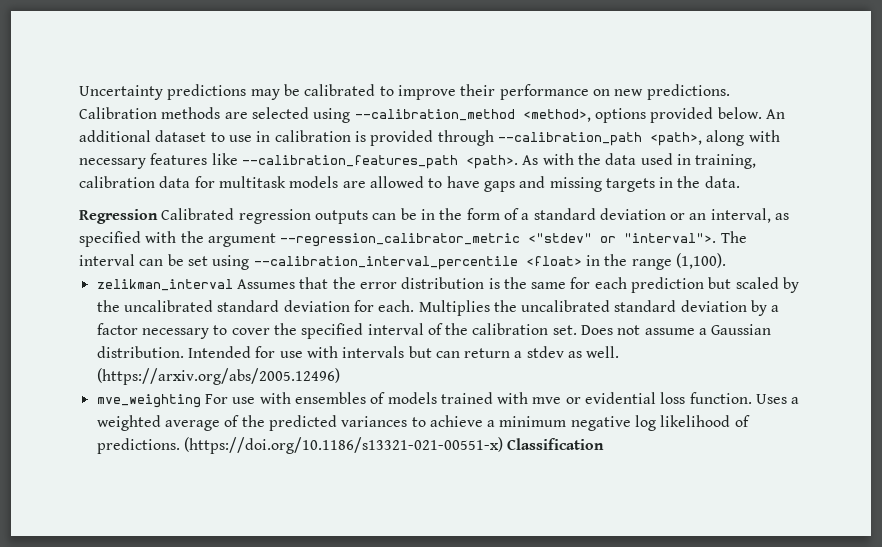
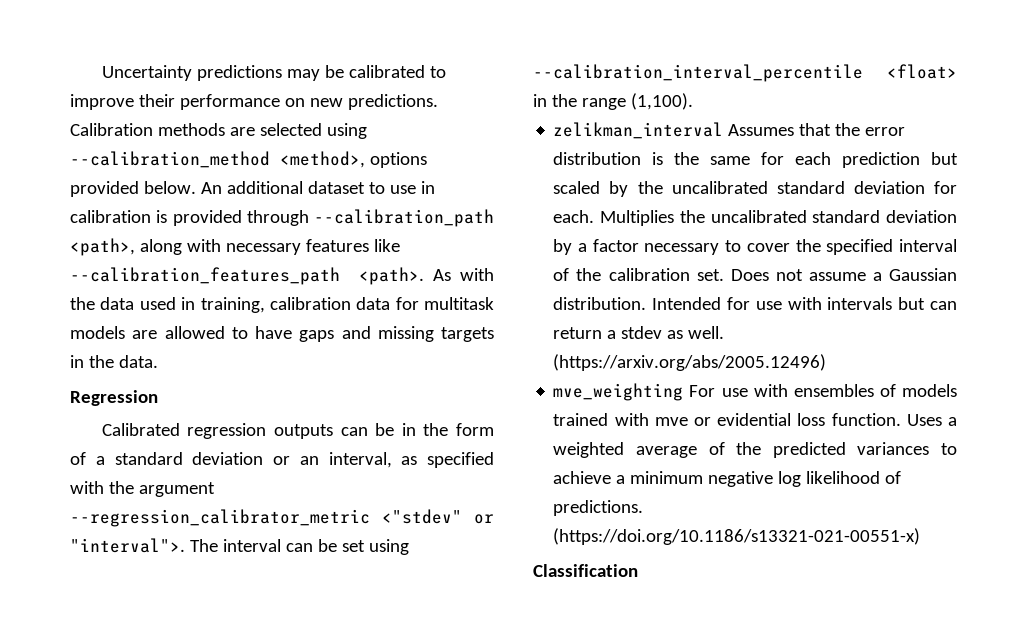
- Regression Calibrated regression outputs can be in the form of a standard deviation or an interval, as specified with the argument --regression_calibrator_metric <"stdev" or "interval">.
+ Regression
+ Calibrated regression outputs can be in the form of a standard deviation or an interval, as specified with the argument --regression_calibrator_metric <"stdev" or "interval">.
- (https://doi.org/10.1186/s13321-021-00551-x) Classification
+ (https://doi.org/10.1186/s13321-021-00551-x)
+ Classification

